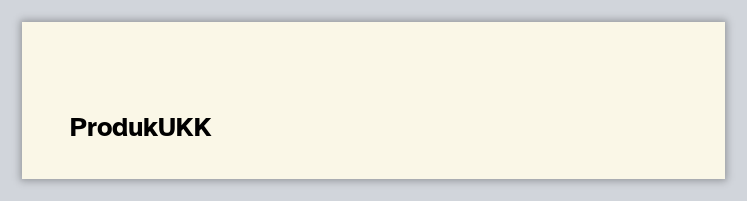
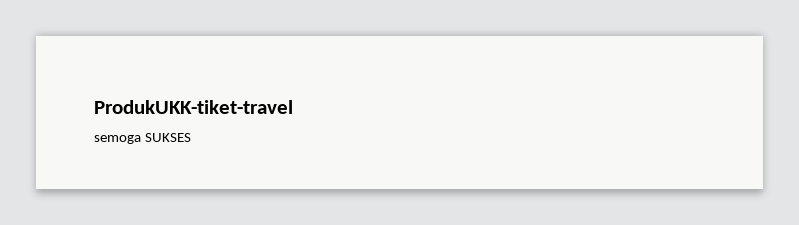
- ProdukUKK
+ ProdukUKK-tiket-travel
+ semoga SUKSES

